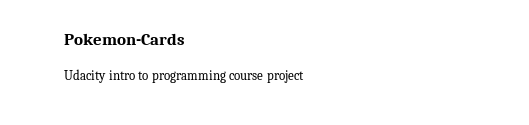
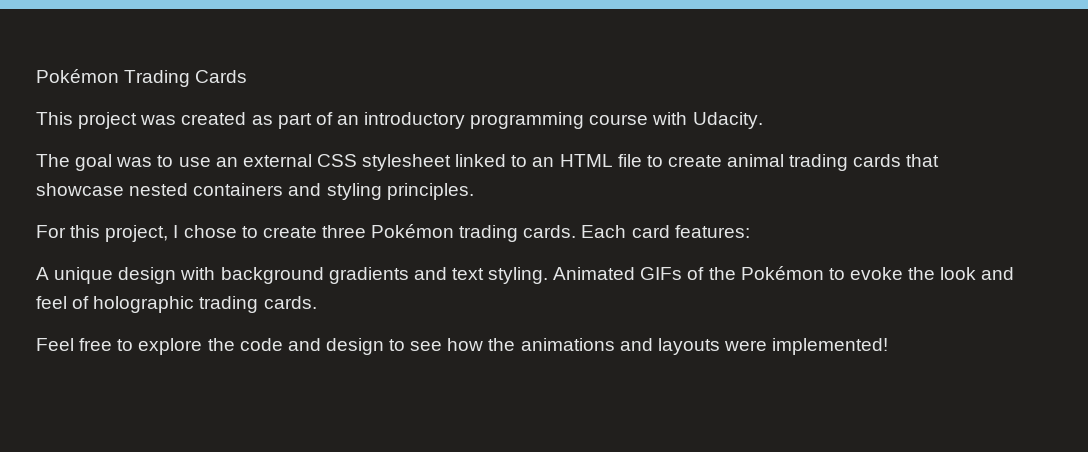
- Pokemon-Cards
- Udacity intro to programming course project
+ Pokémon Trading Cards
+ This project was created as part of an introductory programming course with Udacity.
+ The goal was to use an external CSS stylesheet linked to an HTML file to create animal trading cards that showcase nested containers and styling principles.
+ For this project, I chose to create three Pokémon trading cards. Each card features:
+ A unique design with background gradients and text styling. Animated GIFs of the Pokémon to evoke the look and feel of holographic trading cards.
+ Feel free to explore the code and design to see how the animations and layouts were implemented!

